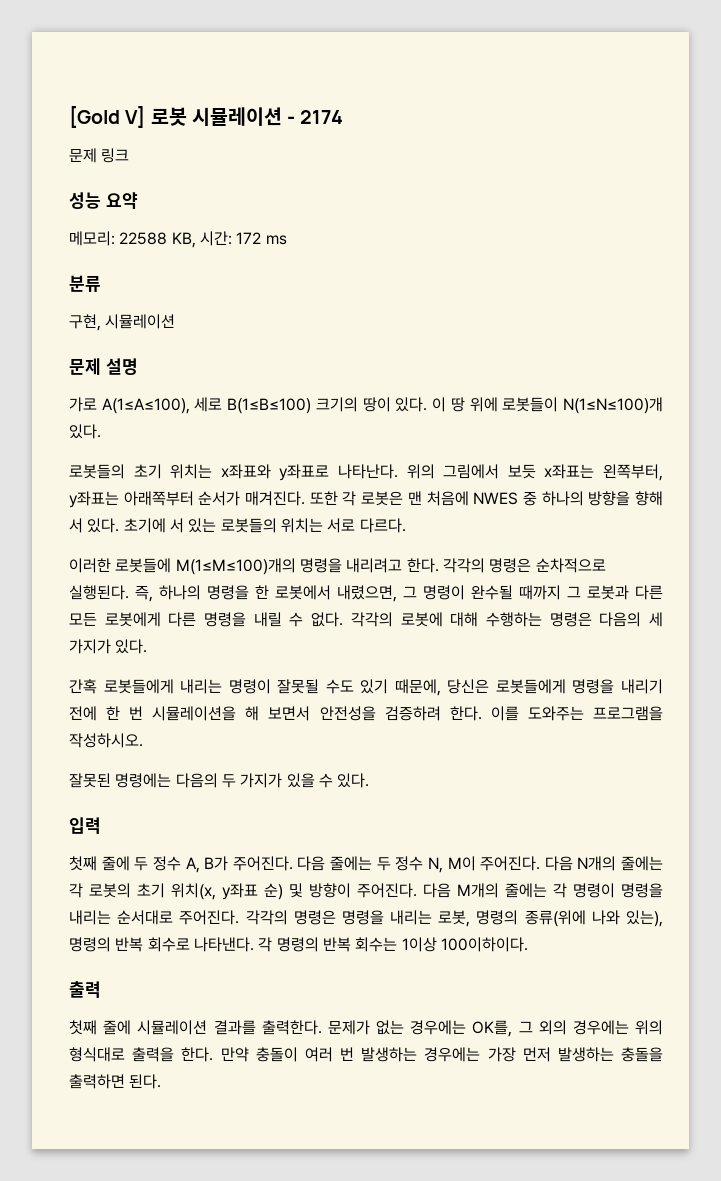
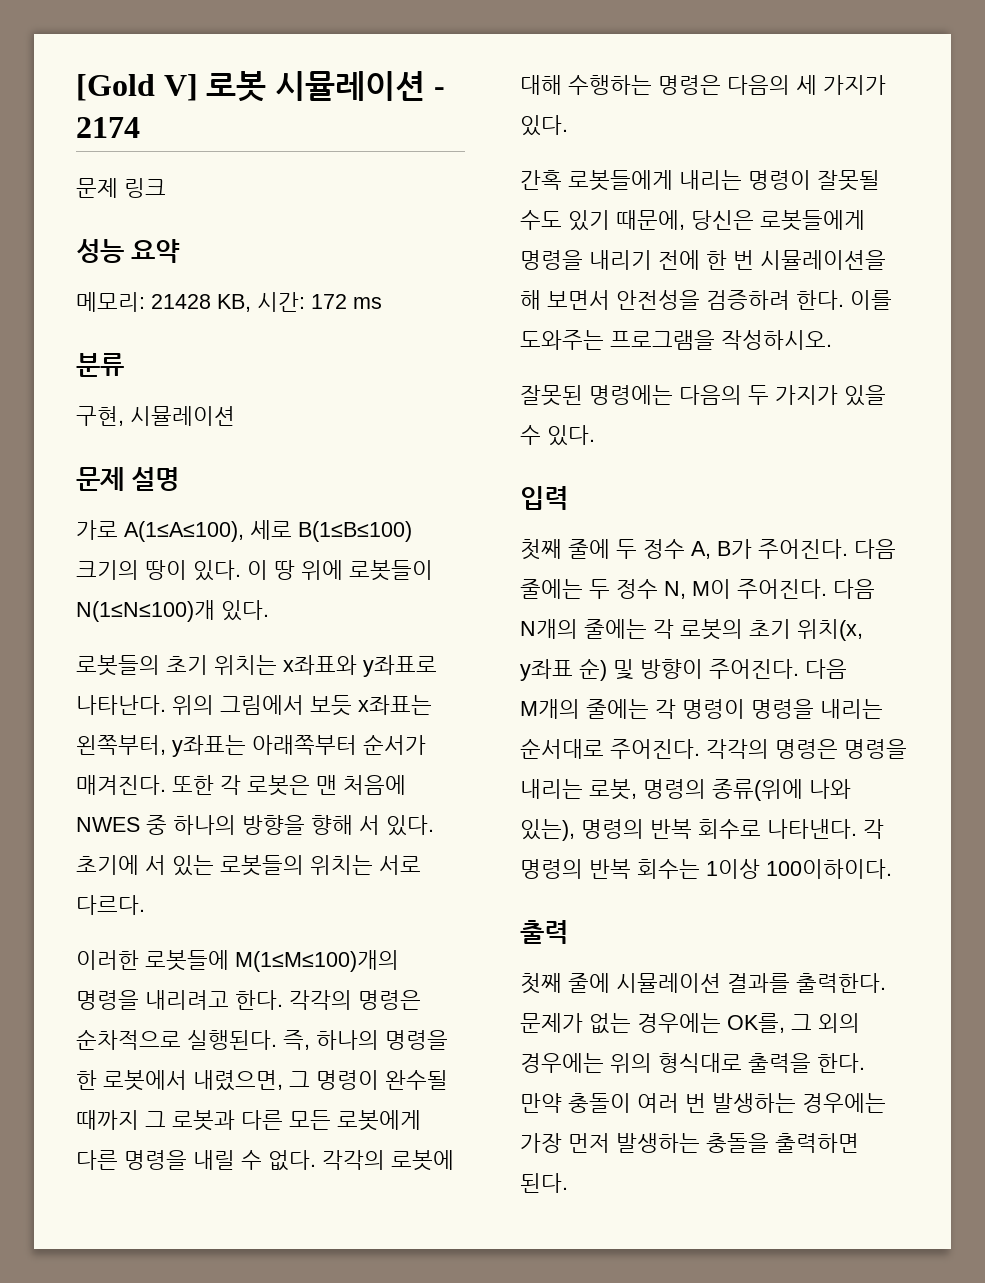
- 메모리: 22588 KB, 시간: 172 ms
+ 메모리: 21428 KB, 시간: 172 ms

